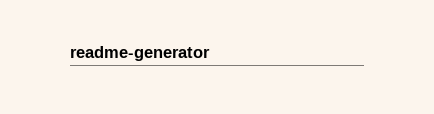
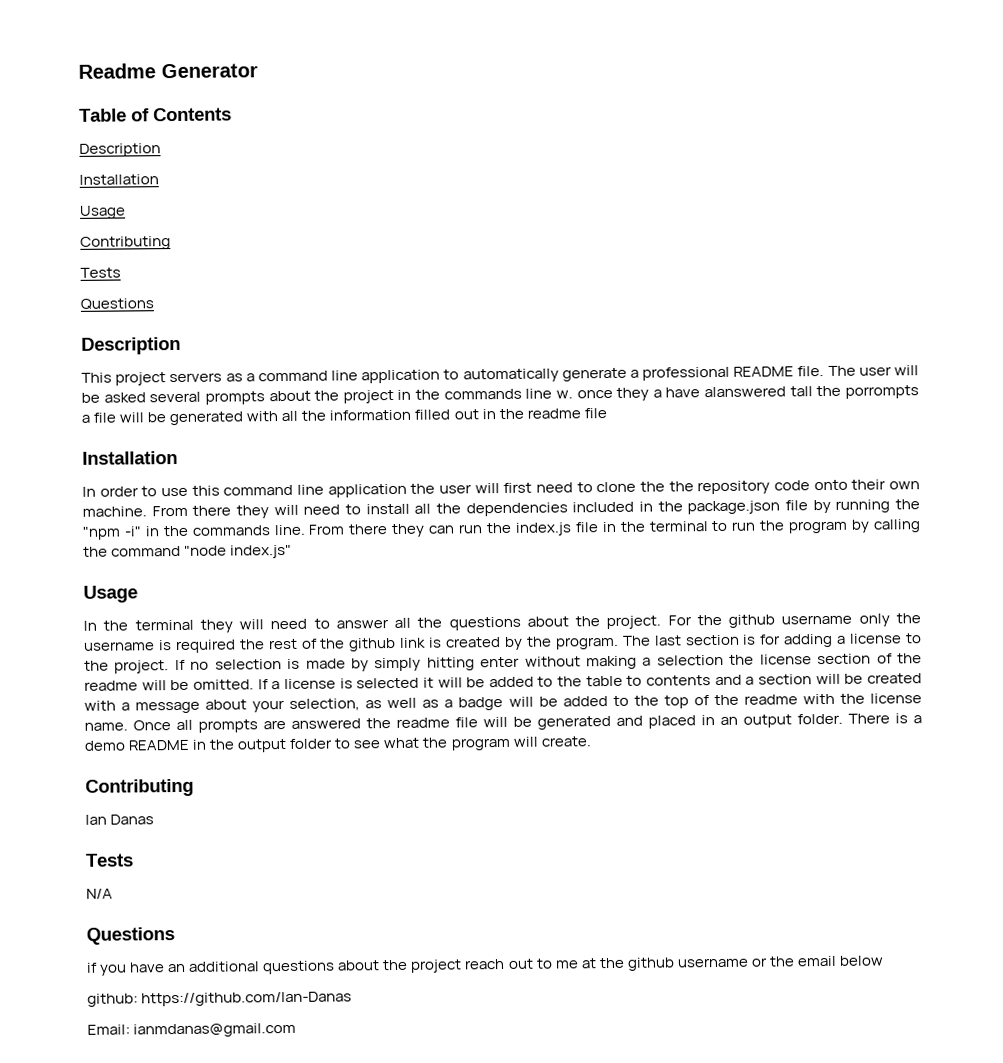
- readme-generator
+ Readme Generator
+ Table of Contents
+ Description
+ Installation
+ Usage
+ Contributing
+ Tests
+ Questions
+ Description
+ This project servers as a command line application to automatically generate a professional README file. The user will be asked several prompts about the project in the commands line w. once they a have alanswered tall the porrompts a file will be generated with all the information filled out in the readme file
+ Installation
+ In order to use this command line application the user will first need to clone the the repository code onto their own machine. From there they will need to install all the dependencies included in the package.json file by running the "npm -i" in the commands line. From there they can run the index.js file in the terminal to run the program by calling the command "node index.js"
+ Usage
+ In the terminal they will need to answer all the questions about the project. For the github username only the username is required the rest of the github link is created by the program. The last section is for adding a license to the project. If no selection is made by simply hitting enter without making a selection the license section of the readme will be omitted. If a license is selected it will be added to the table to contents and a section will be created with a message about your selection, as well as a badge will be added to the top of the readme with the license name. Once all prompts are answered the readme file will be generated and placed in an output folder. There is a demo README in the output folder to see what the program will create.
+ Contributing
+ Ian Danas
+ Tests
+ N/A
+ Questions
+ if you have an additional questions about the project reach out to me at the github username or the email below
+ github: https://github.com/Ian-Danas
+ Email: ianmdanas@gmail.com

